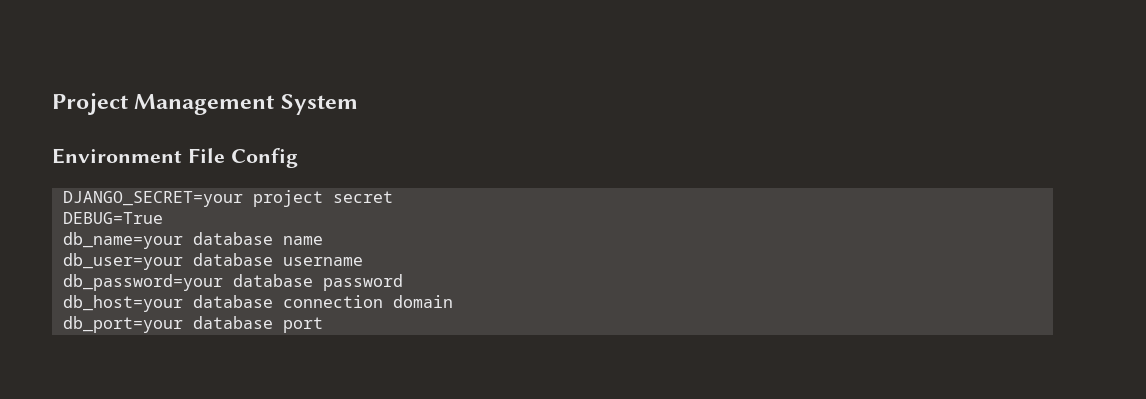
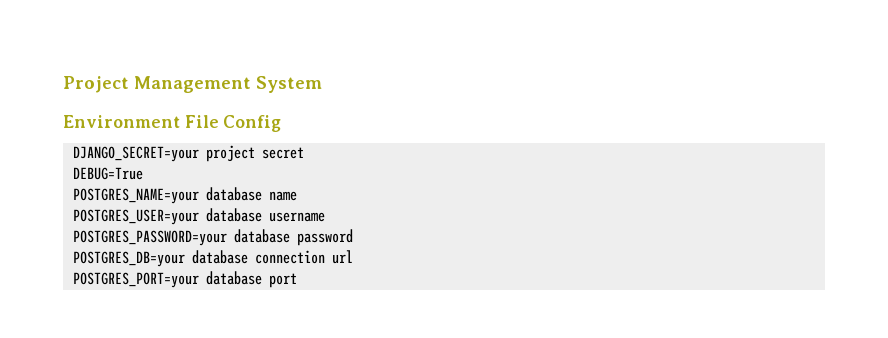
- db_name=your database name
+ POSTGRES_NAME=your database name
- db_user=your database username
+ POSTGRES_USER=your database username
- db_password=your database password
+ POSTGRES_PASSWORD=your database password
- db_host=your database connection domain
- db_port=your database port
+ POSTGRES_DB=your database connection url
+ POSTGRES_PORT=your database port

